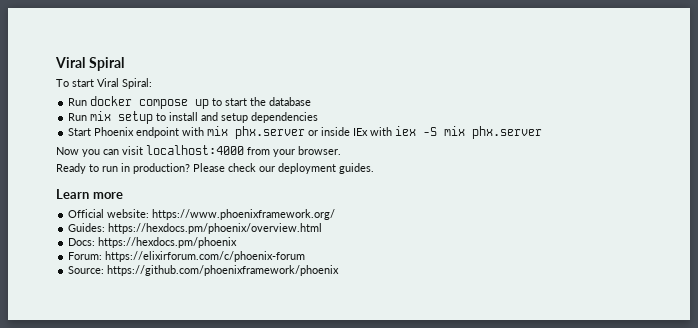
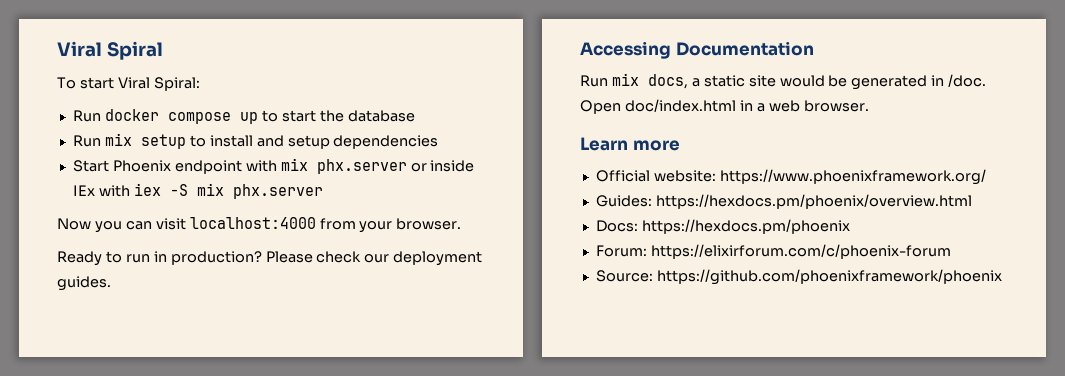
+ Accessing Documentation
+ Run mix docs, a static site would be generated in /doc. Open doc/index.html in a web browser.

